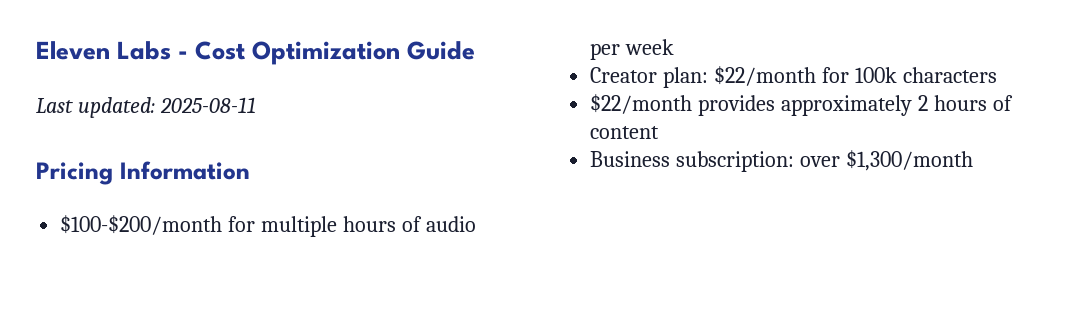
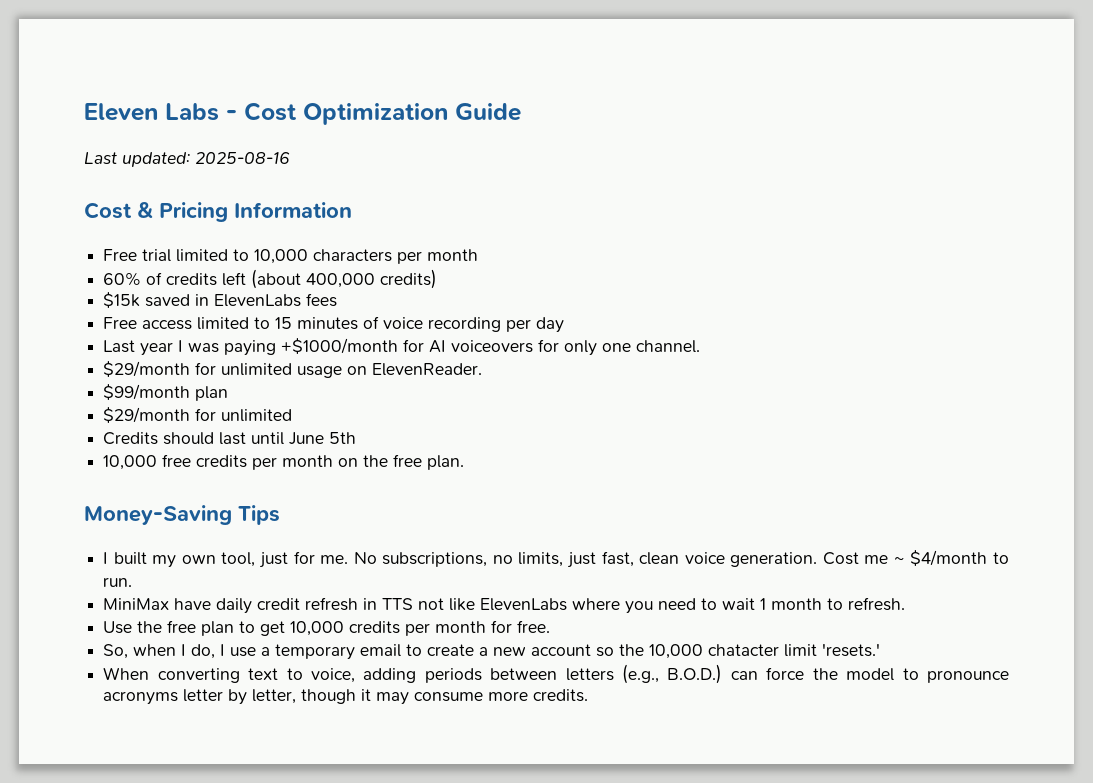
- Last updated: 2025-08-11
- Pricing Information
+ Last updated: 2025-08-16
+ Cost & Pricing Information
- $100-$200/month for multiple hours of audio per week
- Creator plan: $22/month for 100k characters
- $22/month provides approximately 2 hours of content
- Business subscription: over $1,300/month
+ Free trial limited to 10,000 characters per month
+ 60% of credits left (about 400,000 credits)
+ $15k saved in ElevenLabs fees
+ Free access limited to 15 minutes of voice recording per day
+ Last year I was paying +$1000/month for AI voiceovers for only one channel.
+ $29/month for unlimited usage on ElevenReader.
+ $99/month plan
+ $29/month for unlimited
+ Credits should last until June 5th
+ 10,000 free credits per month on the free plan.
+ Money-Saving Tips
+ I built my own tool, just for me. No subscriptions, no limits, just fast, clean voice generation. Cost me ~ $4/month to run.
+ MiniMax have daily credit refresh in TTS not like ElevenLabs where you need to wait 1 month to refresh.
+ Use the free plan to get 10,000 credits per month for free.
+ So, when I do, I use a temporary email to create a new account so the 10,000 chatacter limit 'resets.'
+ When converting text to voice, adding periods between letters (e.g., B.O.D.) can force the model to pronounce acronyms letter by letter, though it may consume more credits.

